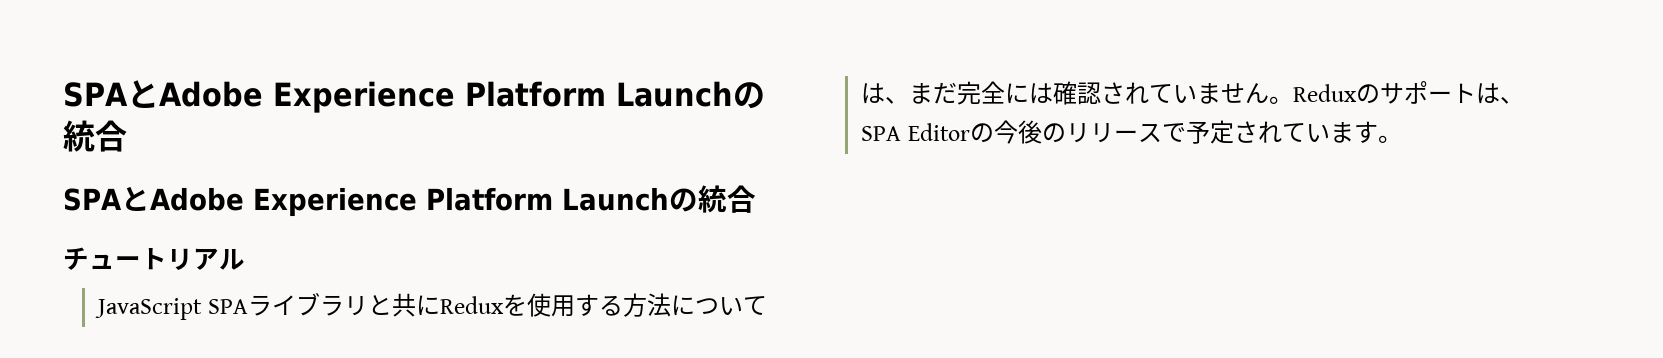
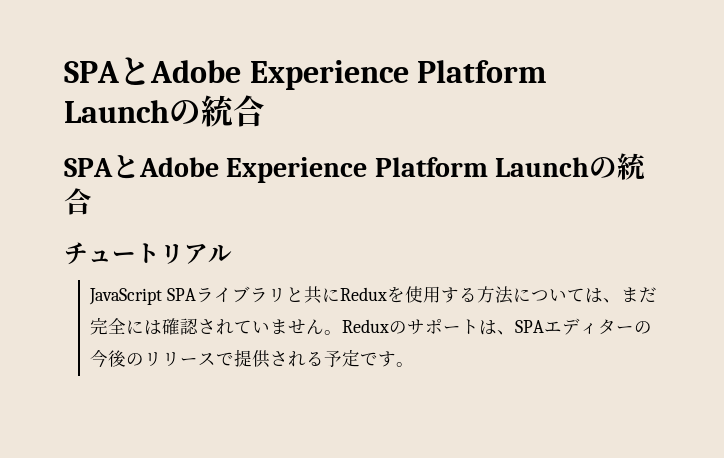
- Reduxのサポートは、SPA Editorの今後のリリースで予定されています。
+ Reduxのサポートは、SPAエディターの今後のリリースで提供される予定です。

